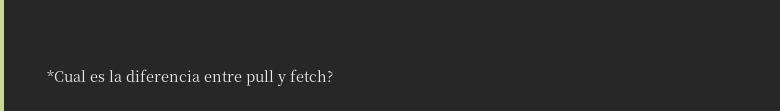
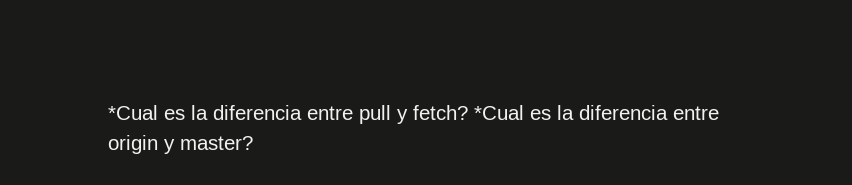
+ *Cual es la diferencia entre origin y master?

